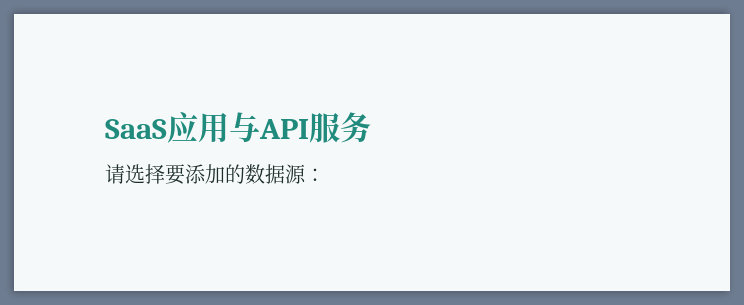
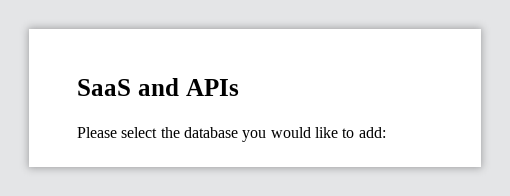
- SaaS应用与API服务
- 请选择要添加的数据源：
+ SaaS and APIs
+ Please select the database you would like to add:

